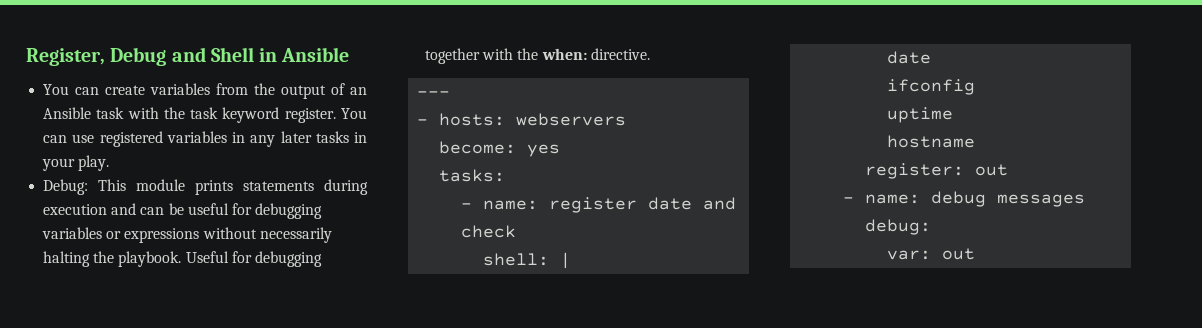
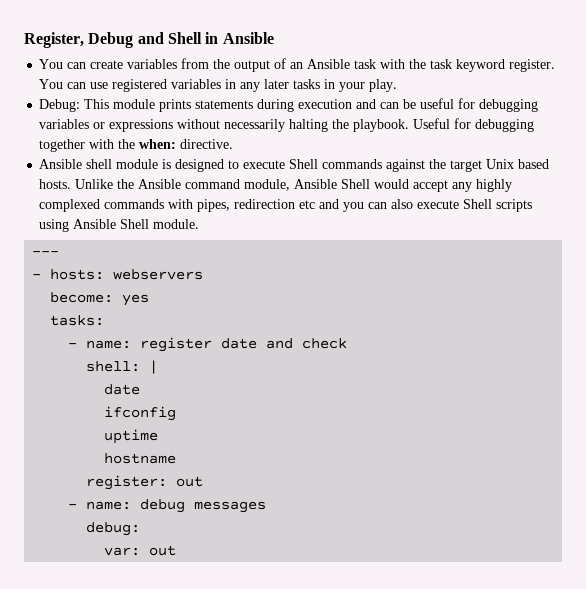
+ Ansible shell module is designed to execute Shell commands against the target Unix based hosts. Unlike the Ansible command module, Ansible Shell would accept any highly complexed commands with pipes, redirection etc and you can also execute Shell scripts using Ansible Shell module.

